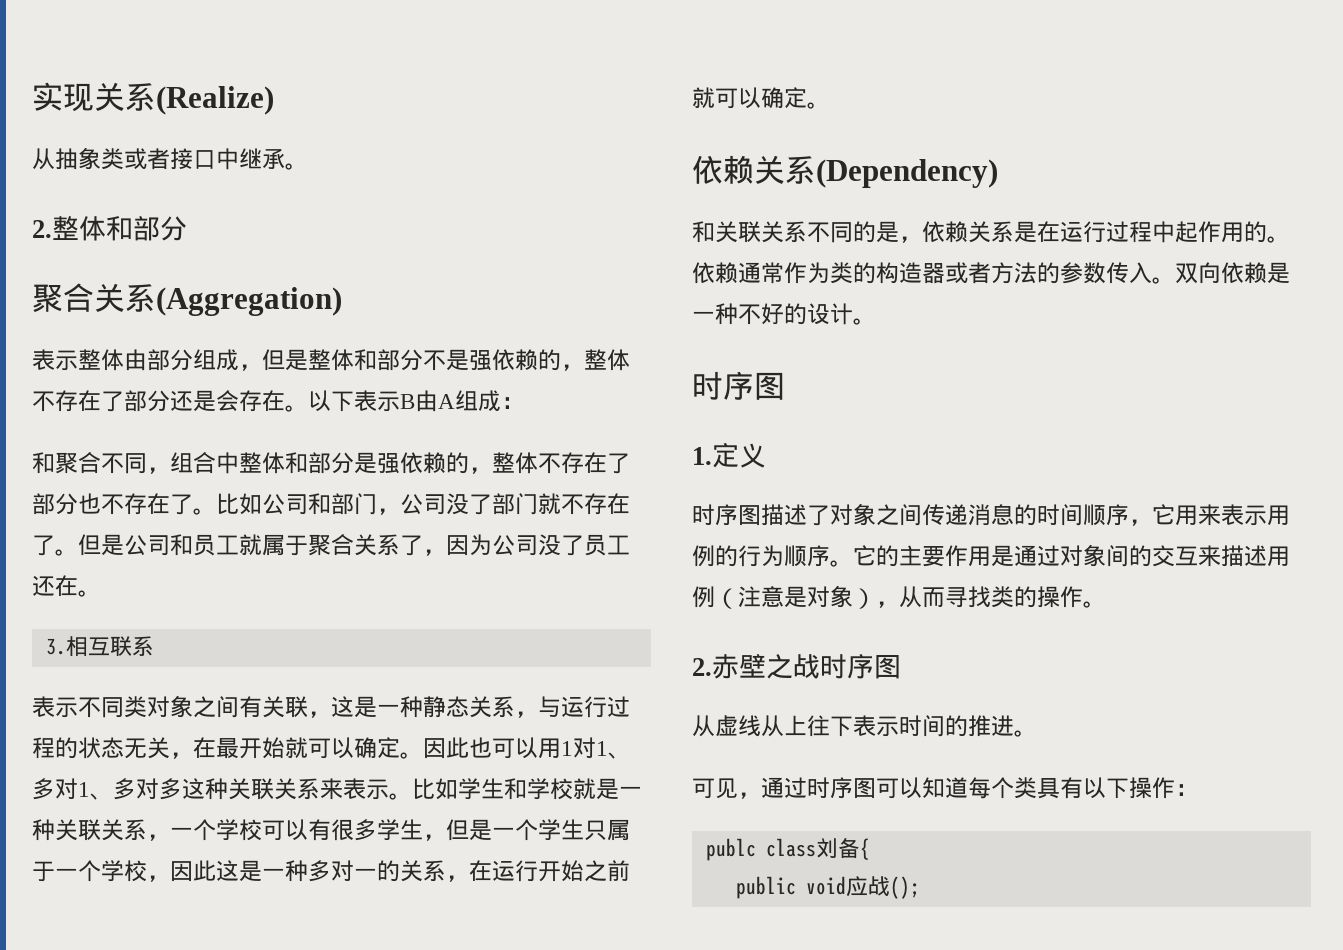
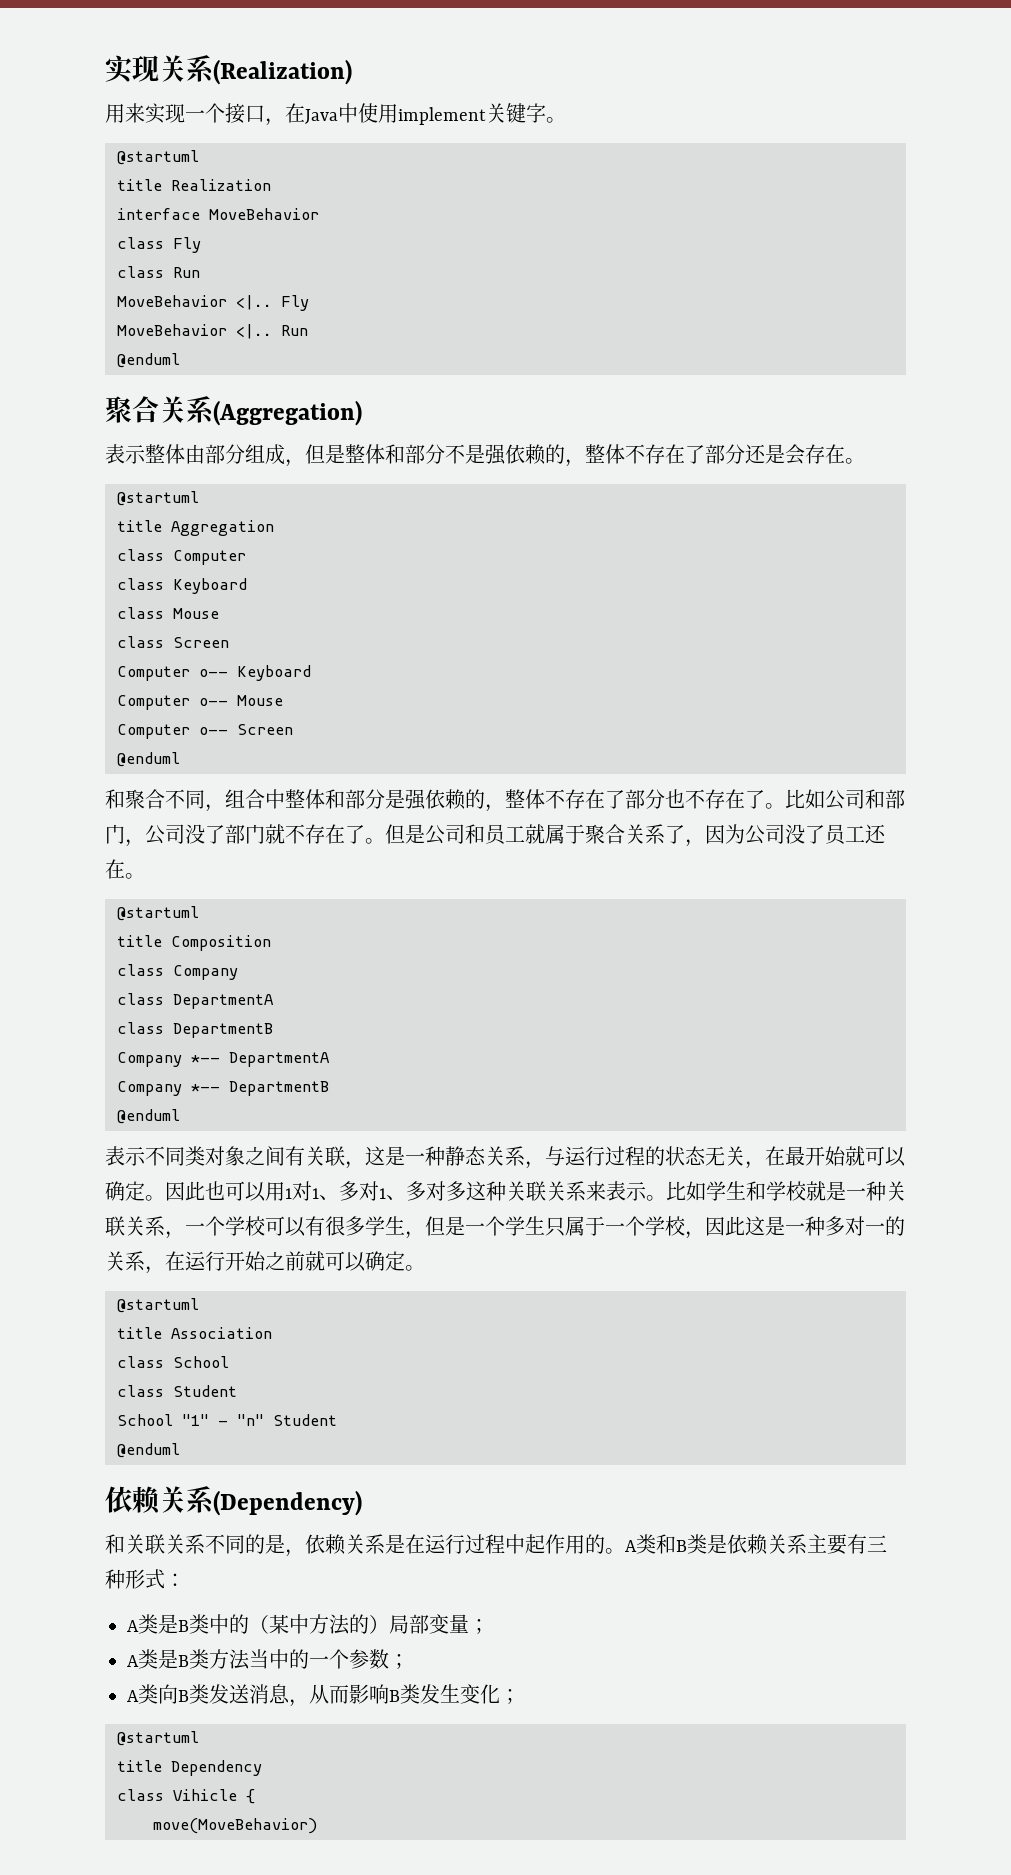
- 实现关系(Realize)
- 从抽象类或者接口中继承。
- 2.整体和部分
+ 实现关系(Realization)
+ 用来实现一个接口，在Java中使用implement关键字。
+ @startuml
+ title Realization
+ interface MoveBehavior
+ class Fly
+ class Run
+ MoveBehavior <|.. Fly
+ MoveBehavior <|.. Run
+ @enduml
- 表示整体由部分组成，但是整体和部分不是强依赖的，整体不存在了部分还是会存在。以下表示B由A组成：
+ 表示整体由部分组成，但是整体和部分不是强依赖的，整体不存在了部分还是会存在。
+ @startuml
+ title Aggregation
+ class Computer
+ class Keyboard
+ class Mouse
+ class Screen
+ Computer o-- Keyboard
+ Computer o-- Mouse
+ Computer o-- Screen
+ @enduml
  但是公司和员工就属于聚合关系了，因为公司没了员工还在。
- 3.相互联系
+ @startuml
+ title Composition
+ class Company
+ class DepartmentA
+ class DepartmentB
+ Company *-- DepartmentA
+ Company *-- DepartmentB
+ @enduml
  比如学生和学校就是一种关联关系，一个学校可以有很多学生，但是一个学生只属于一个学校，因此这是一种多对一的关系，在运行开始之前就可以确定。
+ @startuml
+ title Association
+ class School
+ class Student
+ School "1" - "n" Student
+ @enduml
- 依赖通常作为类的构造器或者方法的参数传入。双向依赖是一种不好的设计。
- 时序图
- 1.定义
- 时序图描述了对象之间传递消息的时间顺序，它用来表示用例的行为顺序。它的主要作用是通过对象间的交互来描述用例（注意是对象），从而寻找类的操作。
- 2.赤壁之战时序图
- 从虚线从上往下表示时间的推进。
- 可见，通过时序图可以知道每个类具有以下操作：
- publc class刘备{
- public void应战();
+ A类和B类是依赖关系主要有三种形式：
+ A类是B类中的（某中方法的）局部变量；
+ A类是B类方法当中的一个参数；
+ A类向B类发送消息，从而影响B类发生变化；
+ @startuml
+ title Dependency
+ class Vihicle {
+ move(MoveBehavior)

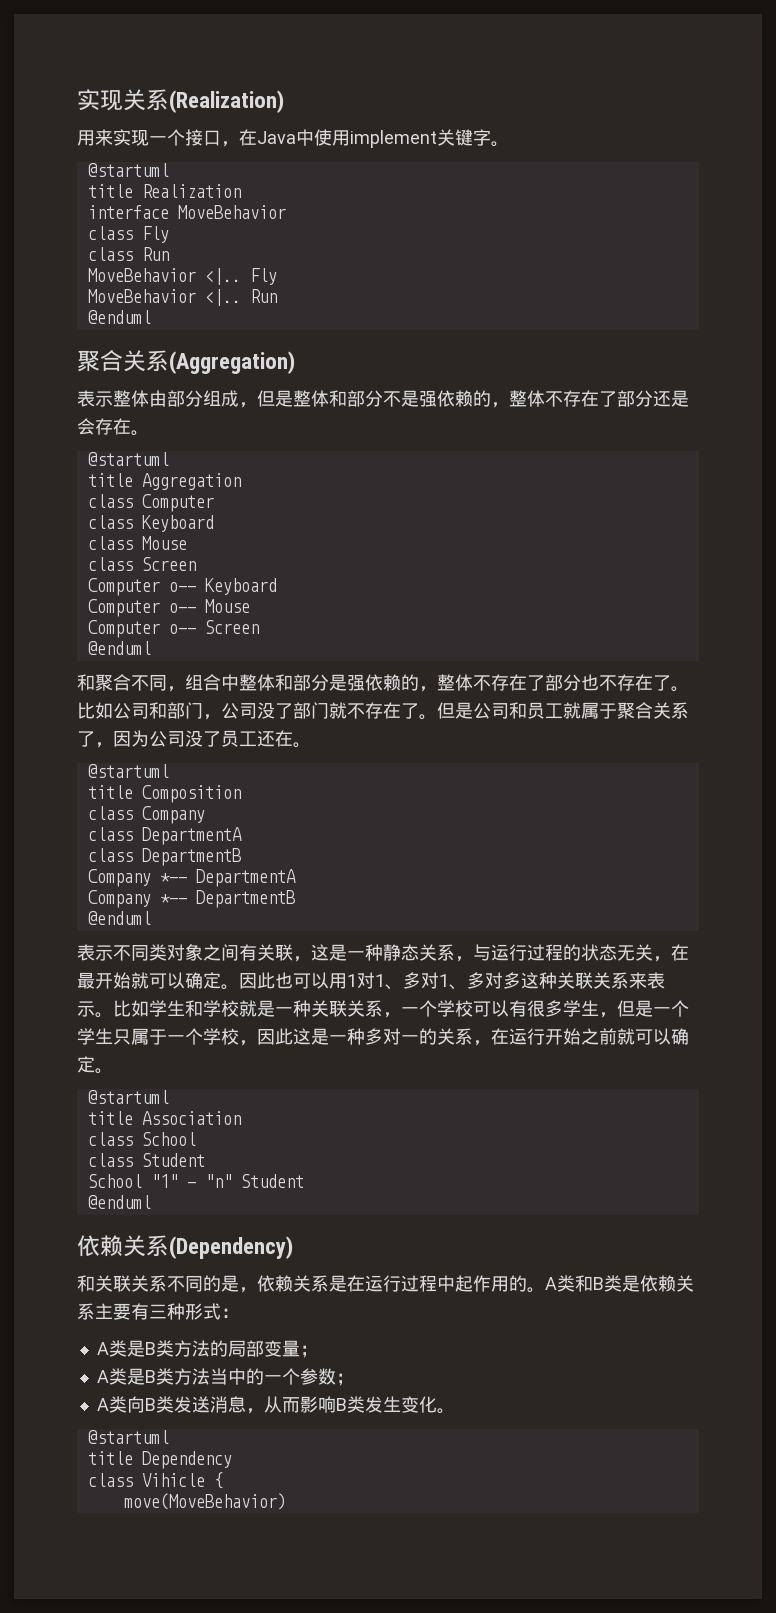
- A类是B类中的（某中方法的）局部变量；
+ A类是B类方法的局部变量；
- A类向B类发送消息，从而影响B类发生变化；
+ A类向B类发送消息，从而影响B类发生变化。

